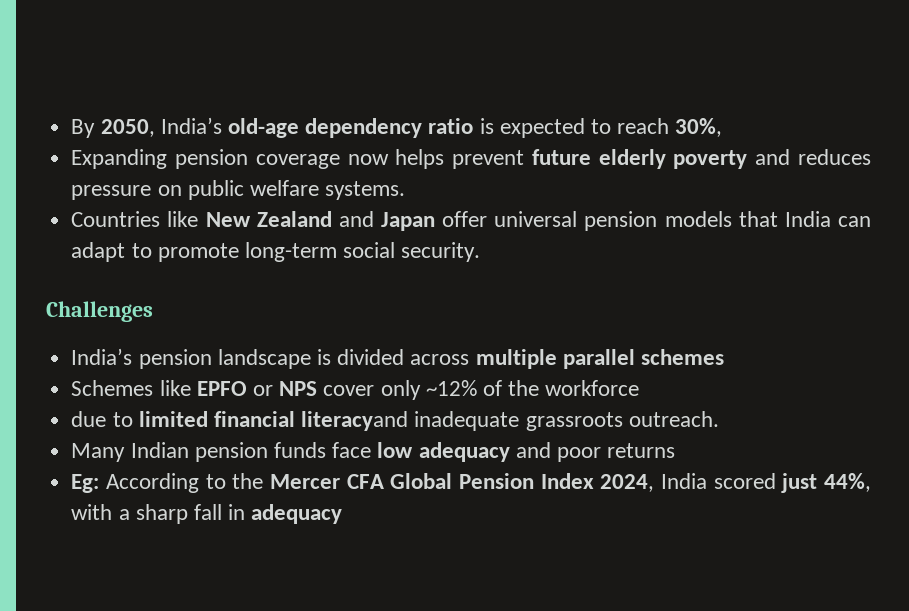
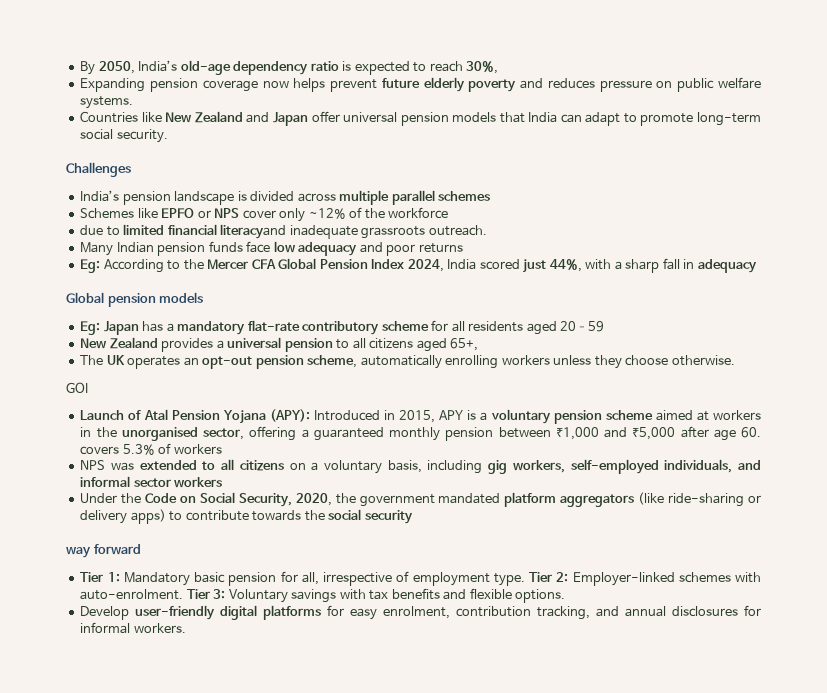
+ Global pension models
+ Eg: Japan has a mandatory flat-rate contributory scheme for all residents aged 20–59
+ New Zealand provides a universal pension to all citizens aged 65+,
+ The UK operates an opt-out pension scheme, automatically enrolling workers unless they choose otherwise.
+ GOI
+ Launch of Atal Pension Yojana (APY): Introduced in 2015, APY is a voluntary pension scheme aimed at workers in the unorganised sector, offering a guaranteed monthly pension between ₹1,000 and ₹5,000 after age 60. covers 5.3% of workers
+ NPS was extended to all citizens on a voluntary basis, including gig workers, self-employed individuals, and informal sector workers
+ Under the Code on Social Security, 2020, the government mandated platform aggregators (like ride-sharing or delivery apps) to contribute towards the social security
+ way forward
+ Tier 1: Mandatory basic pension for all, irrespective of employment type. Tier 2: Employer-linked schemes with auto-enrolment. Tier 3: Voluntary savings with tax benefits and flexible options.
+ Develop user-friendly digital platforms for easy enrolment, contribution tracking, and annual disclosures for informal workers.

